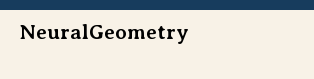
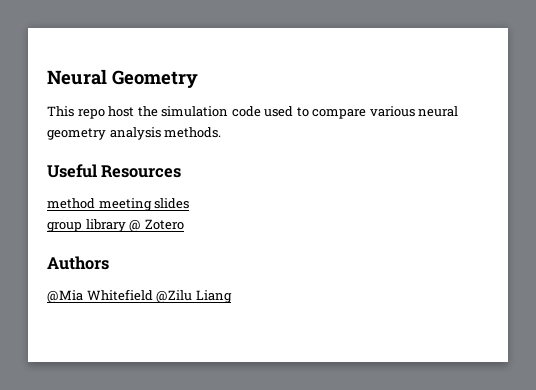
- NeuralGeometry
+ Neural Geometry
+ This repo host the simulation code used to compare various neural geometry analysis methods.
+ Useful Resources
+ method meeting slides
+ group library @ Zotero
+ Authors
+ @Mia Whitefield @Zilu Liang

